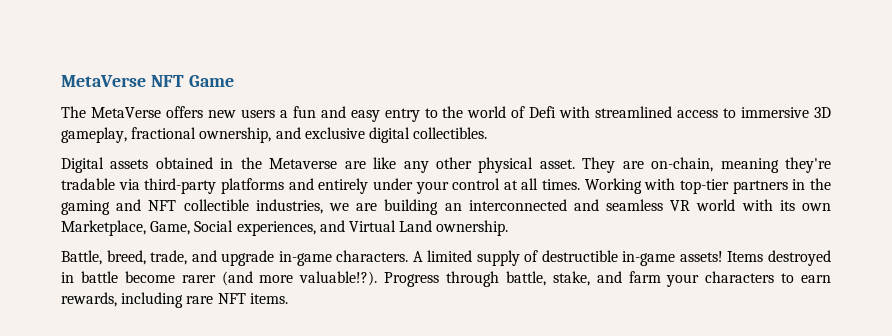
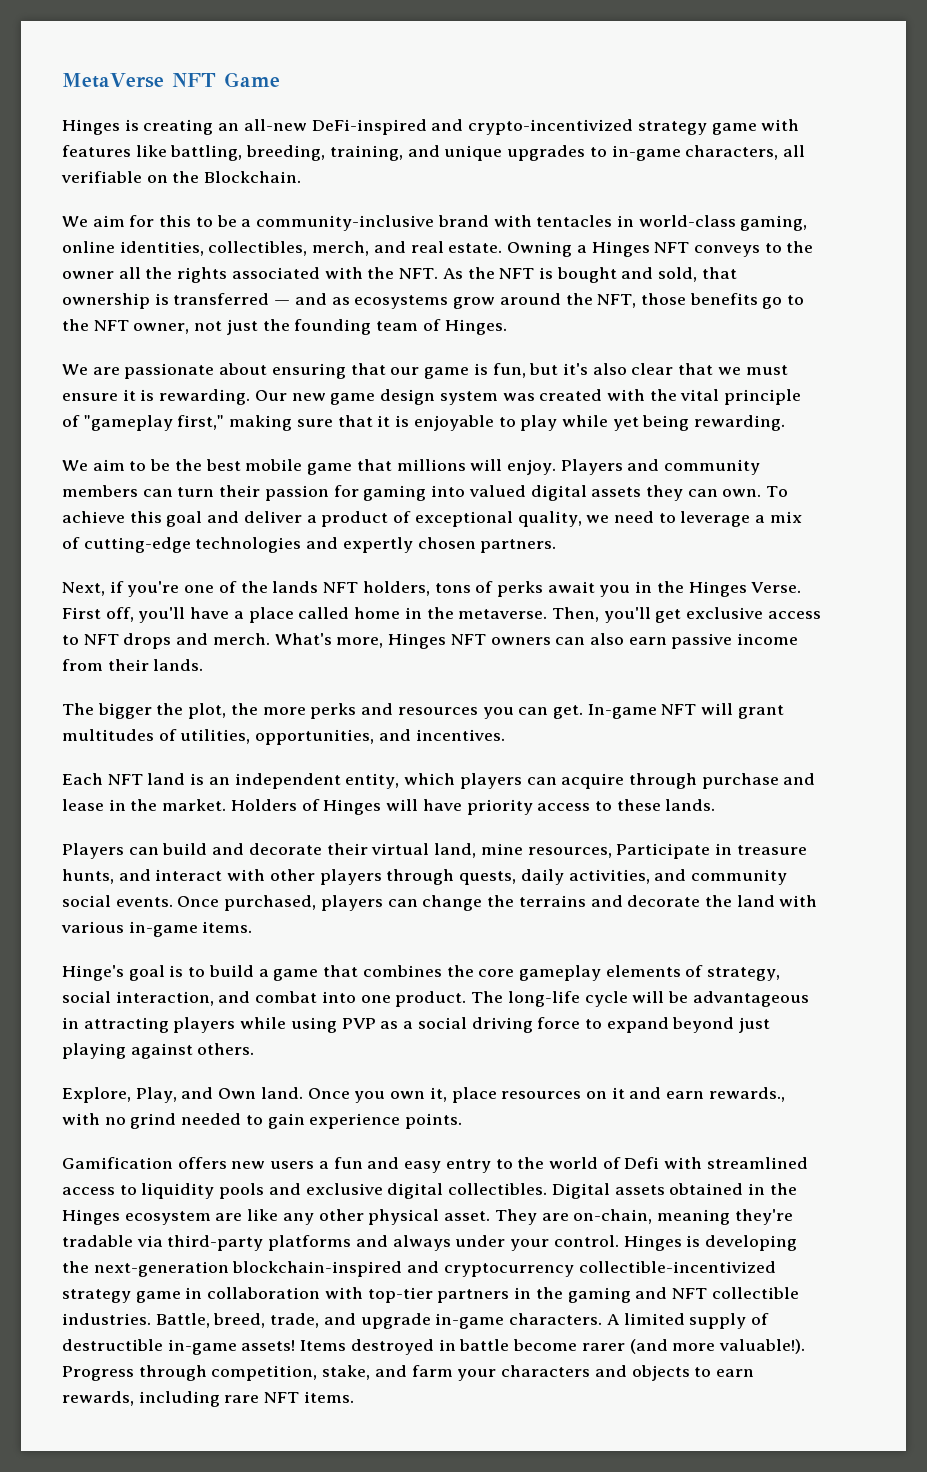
- The MetaVerse offers new users a fun and easy entry to the world of Defi with streamlined access to immersive 3D gameplay, fractional ownership, and exclusive digital collectibles.
- Digital assets obtained in the Metaverse are like any other physical asset.
+ Hinges is creating an all-new DeFi-inspired and crypto-incentivized strategy game with features like battling, breeding, training, and unique upgrades to in-game characters, all verifiable on the Blockchain.
+ We aim for this to be a community-inclusive brand with tentacles in world-class gaming, online identities, collectibles, merch, and real estate. Owning a Hinges NFT conveys to the owner all the rights associated with the NFT. As the NFT is bought and sold, that ownership is transferred — and as ecosystems grow around the NFT, those benefits go to the NFT owner, not just the founding team of Hinges.
+ We are passionate about ensuring that our game is fun, but it's also clear that we must ensure it is rewarding. Our new game design system was created with the vital principle of "gameplay first," making sure that it is enjoyable to play while yet being rewarding.
+ We aim to be the best mobile game that millions will enjoy. Players and community members can turn their passion for gaming into valued digital assets they can own. To achieve this goal and deliver a product of exceptional quality, we need to leverage a mix of cutting-edge technologies and expertly chosen partners.
+ Next, if you're one of the lands NFT holders, tons of perks await you in the Hinges Verse. First off, you'll have a place called home in the metaverse. Then, you'll get exclusive access to NFT drops and merch. What's more, Hinges NFT owners can also earn passive income from their lands.
+ The bigger the plot, the more perks and resources you can get. In-game NFT will grant multitudes of utilities, opportunities, and incentives.
+ Each NFT land is an independent entity, which players can acquire through purchase and lease in the market. Holders of Hinges will have priority access to these lands.
+ Players can build and decorate their virtual land, mine resources, Participate in treasure hunts, and interact with other players through quests, daily activities, and community social events. Once purchased, players can change the terrains and decorate the land with various in-game items.
+ Hinge's goal is to build a game that combines the core gameplay elements of strategy, social interaction, and combat into one product. The long-life cycle will be advantageous in attracting players while using PVP as a social driving force to expand beyond just playing against others.
+ Explore, Play, and Own land. Once you own it, place resources on it and earn rewards., with no grind needed to gain experience points.
+ Gamification offers new users a fun and easy entry to the world of Defi with streamlined access to liquidity pools and exclusive digital collectibles. Digital assets obtained in the Hinges ecosystem are like any other physical asset.
- They are on-chain, meaning they're tradable via third-party platforms and entirely under your control at all times. Working with top-tier partners in the gaming and NFT collectible industries, we are building an interconnected and seamless VR world with its own Marketplace, Game, Social experiences, and Virtual Land ownership.
- Battle, breed, trade, and upgrade in-game characters.
+ They are on-chain, meaning they're tradable via third-party platforms and always under your control. Hinges is developing the next-generation blockchain-inspired and cryptocurrency collectible-incentivized strategy game in collaboration with top-tier partners in the gaming and NFT collectible industries. Battle, breed, trade, and upgrade in-game characters.
- Items destroyed in battle become rarer (and more valuable!?).
+ Items destroyed in battle become rarer (and more valuable!).
- Progress through battle, stake, and farm your characters to earn rewards, including rare NFT items.
+ Progress through competition, stake, and farm your characters and objects to earn rewards, including rare NFT items.

